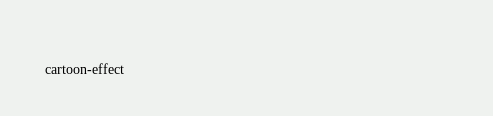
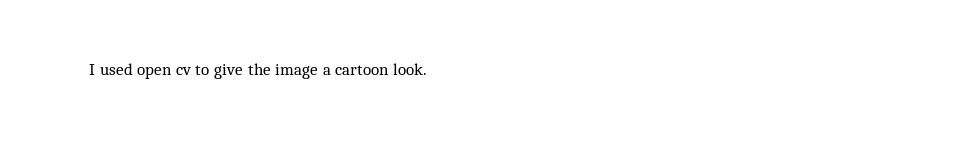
- cartoon-effect
+ I used open cv to give the image a cartoon look.

